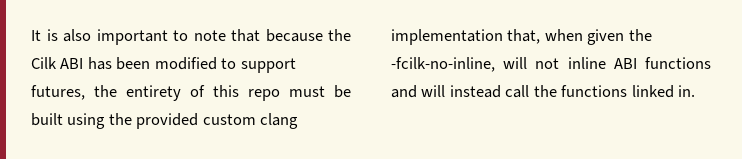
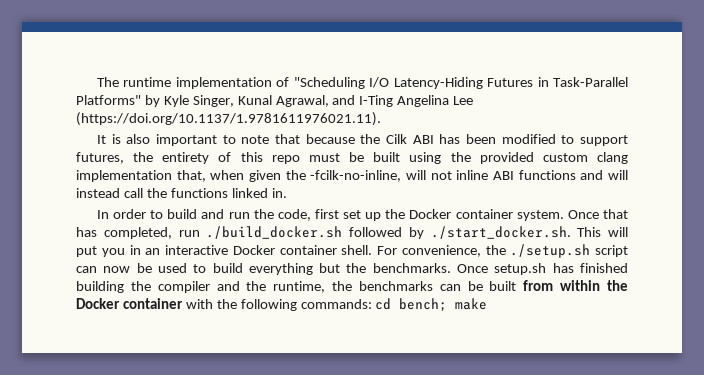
+ The runtime implementation of "Scheduling I/O Latency-Hiding Futures in Task-Parallel Platforms" by Kyle Singer, Kunal Agrawal, and I-Ting Angelina Lee (https://doi.org/10.1137/1.9781611976021.11).
+ In order to build and run the code, first set up the Docker container system. Once that has completed, run ./build_docker.sh followed by ./start_docker.sh. This will put you in an interactive Docker container shell. For convenience, the ./setup.sh script can now be used to build everything but the benchmarks. Once setup.sh has finished building the compiler and the runtime, the benchmarks can be built from within the Docker container with the following commands: cd bench; make

